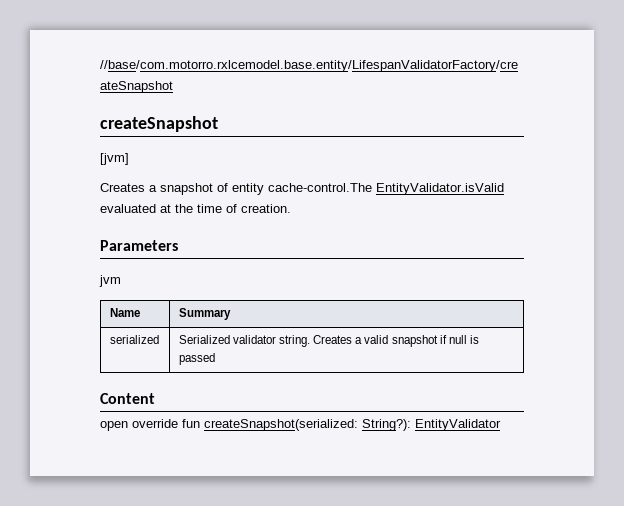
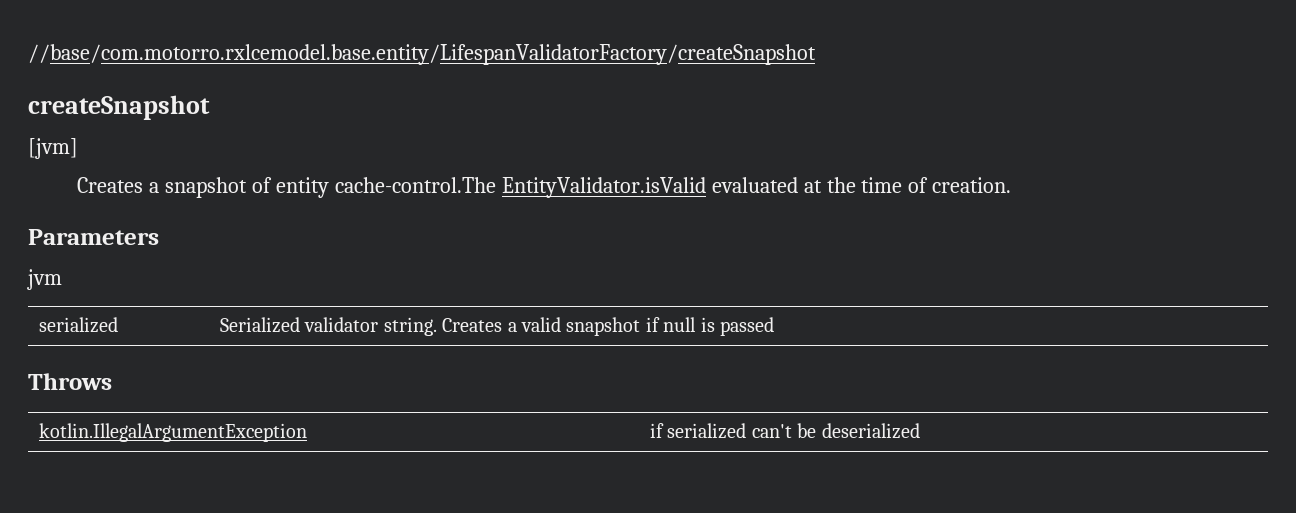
- Name | Summary
- Content
- open override fun createSnapshot(serialized: String?): EntityValidator
+ Throws
+ kotlin.IllegalArgumentException | if serialized can't be deserialized

